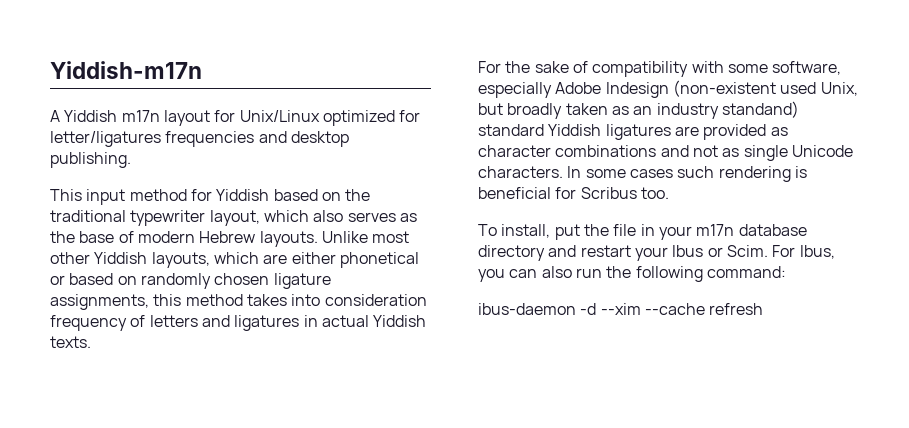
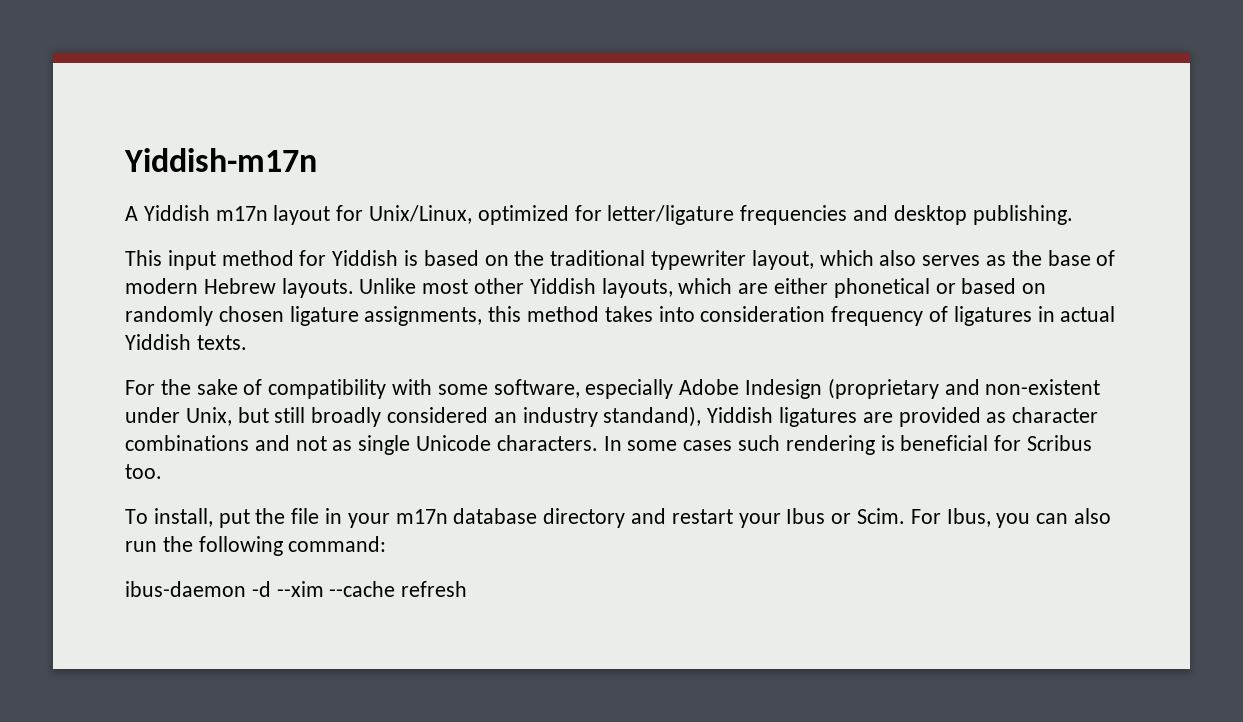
- A Yiddish m17n layout for Unix/Linux optimized for letter/ligatures frequencies and desktop publishing.
+ A Yiddish m17n layout for Unix/Linux, optimized for letter/ligature frequencies and desktop publishing.
- This input method for Yiddish based on the traditional typewriter layout, which also serves as the base of modern Hebrew layouts.
+ This input method for Yiddish is based on the traditional typewriter layout, which also serves as the base of modern Hebrew layouts.
- Unlike most other Yiddish layouts, which are either phonetical or based on randomly chosen ligature assignments, this method takes into consideration frequency of letters and ligatures in actual Yiddish texts.
+ Unlike most other Yiddish layouts, which are either phonetical or based on randomly chosen ligature assignments, this method takes into consideration frequency of ligatures in actual Yiddish texts.
- For the sake of compatibility with some software, especially Adobe Indesign (non-existent used Unix, but broadly taken as an industry standand) standard Yiddish ligatures are provided as character combinations and not as single Unicode characters.
+ For the sake of compatibility with some software, especially Adobe Indesign (proprietary and non-existent under Unix, but still broadly considered an industry standand), Yiddish ligatures are provided as character combinations and not as single Unicode characters.

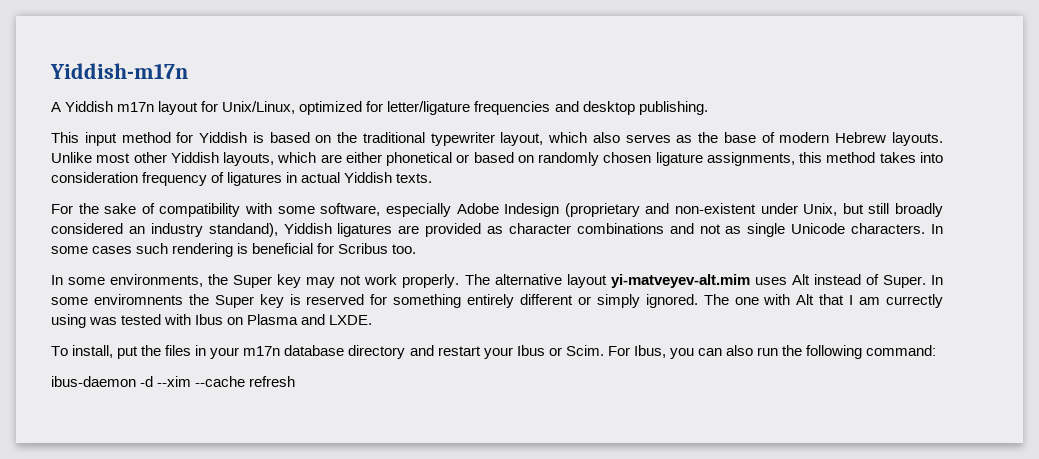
+ In some environments, the Super key may not work properly. The alternative layout yi-matveyev-alt.mim uses Alt instead of Super. In some enviromnents the Super key is reserved for something entirely different or simply ignored. The one with Alt that I am currectly using was tested with Ibus on Plasma and LXDE.
- To install, put the file in your m17n database directory and restart your Ibus or Scim.
+ To install, put the files in your m17n database directory and restart your Ibus or Scim.

